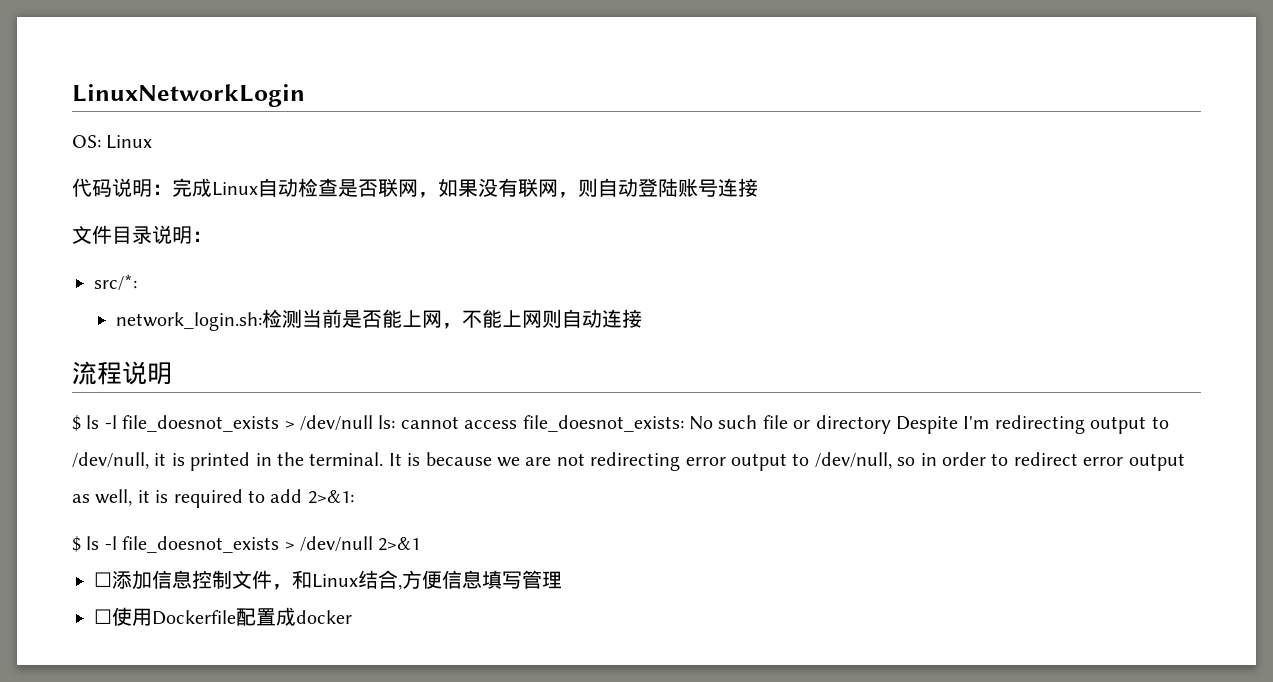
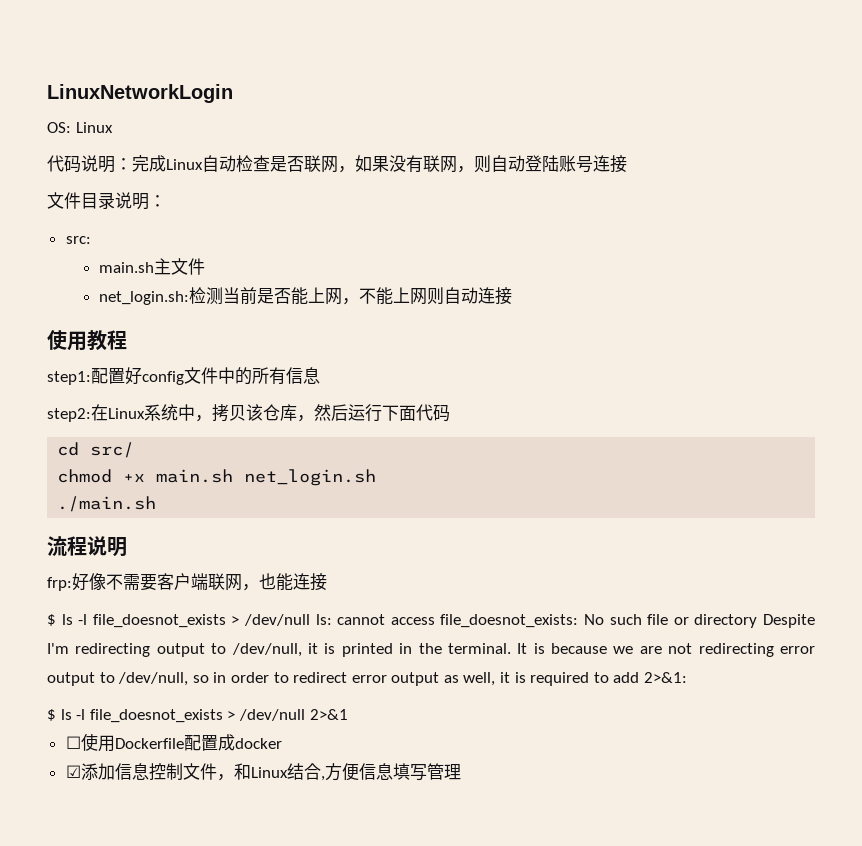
- src/*:
- network_login.sh:检测当前是否能上网，不能上网则自动连接
+ src:
+ main.sh主文件
+ net_login.sh:检测当前是否能上网，不能上网则自动连接
+ 使用教程
+ step1:配置好config文件中的所有信息
+ step2:在Linux系统中，拷贝该仓库，然后运行下面代码
+ cd src/
+ chmod +x main.sh net_login.sh
+ ./main.sh
  流程说明
+ frp:好像不需要客户端联网，也能连接
- ☐添加信息控制文件，和Linux结合,方便信息填写管理
+ ☐使用Dockerfile配置成docker
+ ☑添加信息控制文件，和Linux结合,方便信息填写管理
- ☐使用Dockerfile配置成docker

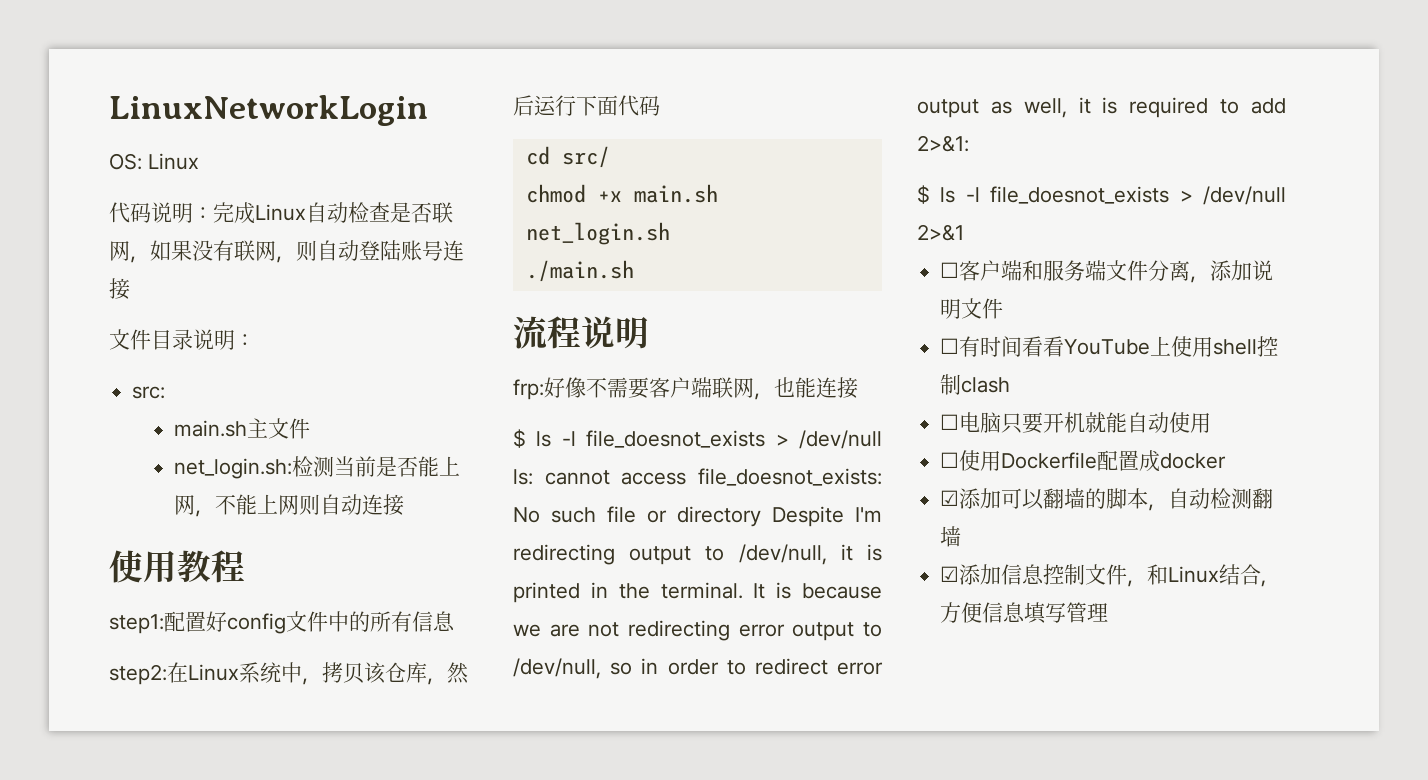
+ ☐客户端和服务端文件分离，添加说明文件
+ ☐有时间看看YouTube上使用shell控制clash
+ ☐电脑只要开机就能自动使用
+ ☑添加可以翻墙的脚本，自动检测翻墙

